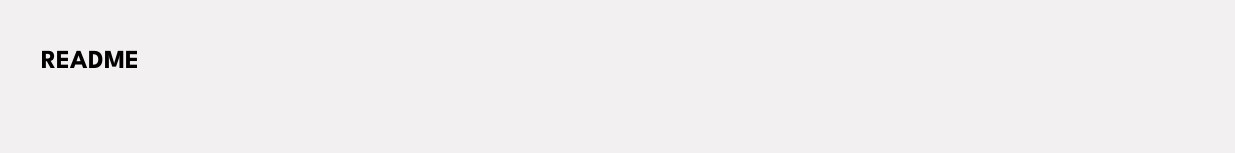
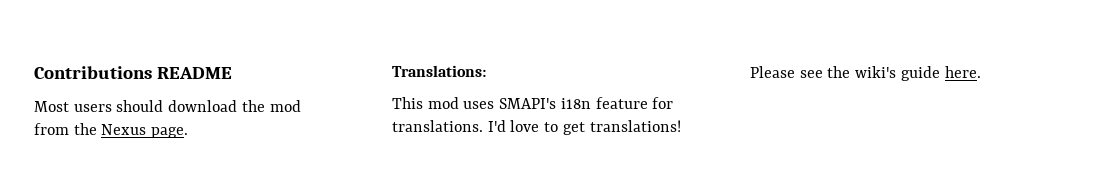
- README
+ Contributions README
+ Most users should download the mod from the Nexus page.
+ Translations:
+ This mod uses SMAPI's i18n feature for translations. I'd love to get translations! Please see the wiki's guide here.

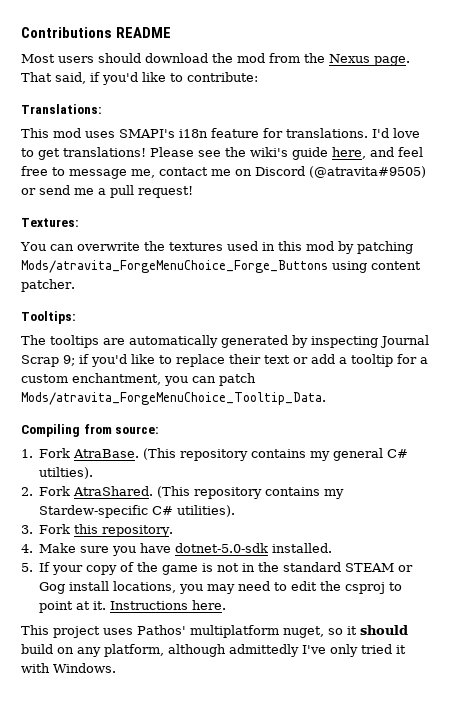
+ That said, if you'd like to contribute:
- Please see the wiki's guide here.
+ Please see the wiki's guide here, and feel free to message me, contact me on Discord (@atravita#9505) or send me a pull request!
+ Textures:
+ You can overwrite the textures used in this mod by patching Mods/atravita_ForgeMenuChoice_Forge_Buttons using content patcher.
+ Tooltips:
+ The tooltips are automatically generated by inspecting Journal Scrap 9; if you'd like to replace their text or add a tooltip for a custom enchantment, you can patch Mods/atravita_ForgeMenuChoice_Tooltip_Data.
+ Compiling from source:
+ 1. Fork AtraBase. (This repository contains my general C# utilties).
+ 2. Fork AtraShared. (This repository contains my Stardew-specific C# utilities).
+ 3. Fork this repository.
+ 4. Make sure you have dotnet-5.0-sdk installed.
+ 5. If your copy of the game is not in the standard STEAM or Gog install locations, you may need to edit the csproj to point at it. Instructions here.
+ This project uses Pathos' multiplatform nuget, so it should build on any platform, although admittedly I've only tried it with Windows.

